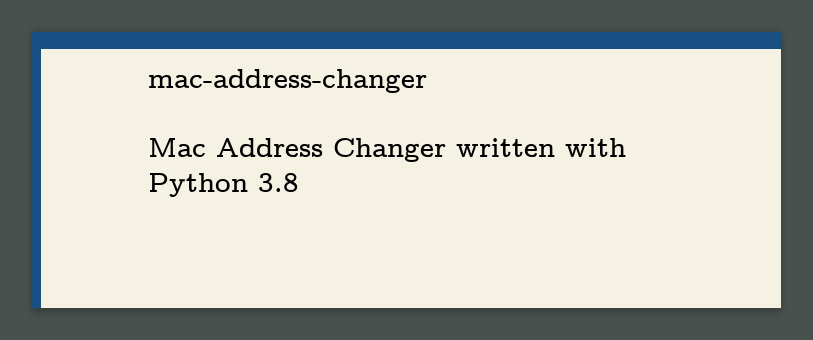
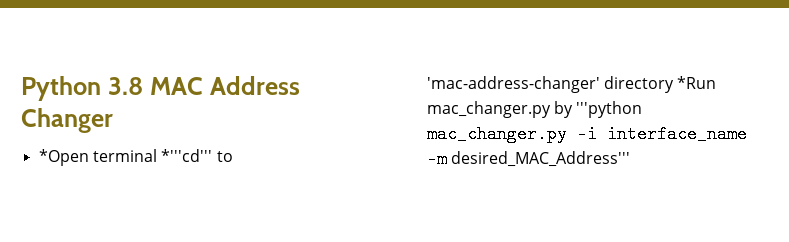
- mac-address-changer
- Mac Address Changer written with Python 3.8
+ Python 3.8 MAC Address Changer
+ *Open terminal *'''cd''' to 'mac-address-changer' directory *Run mac_changer.py by '''python mac_changer.py -i interface_name -m desired_MAC_Address'''

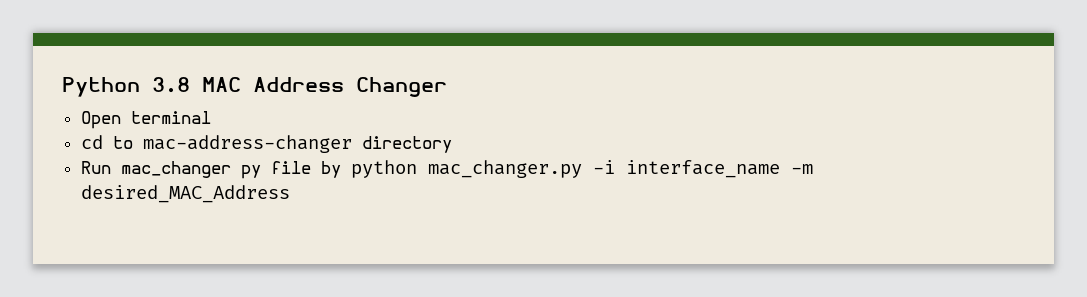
- *Open terminal *'''cd''' to 'mac-address-changer' directory *Run mac_changer.py by '''python mac_changer.py -i interface_name -m desired_MAC_Address'''
+ Open terminal
+ cd to mac-address-changer directory
+ Run mac_changer py file by python mac_changer.py -i interface_name -m desired_MAC_Address

